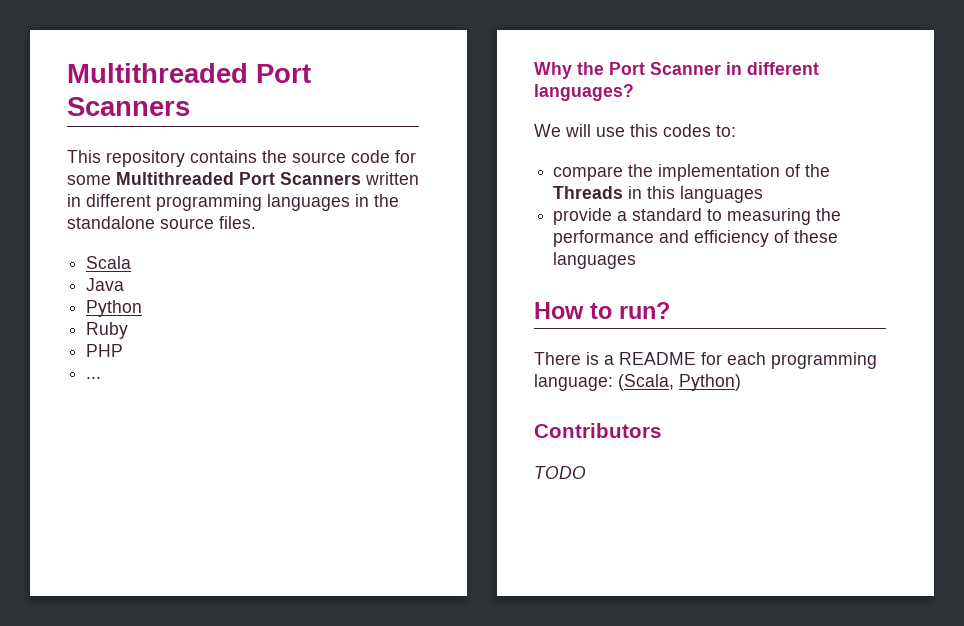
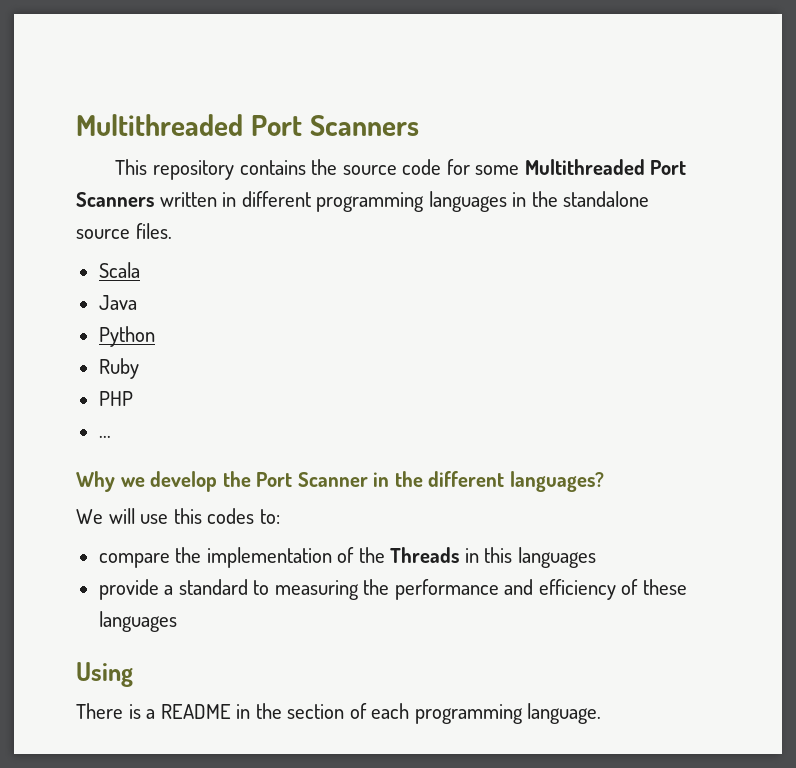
- Why the Port Scanner in different languages?
+ Why we develop the Port Scanner in the different languages?
- How to run?
+ Using
- There is a README for each programming language: (Scala, Python)
- Contributors
- TODO
+ There is a README in the section of each programming language.

